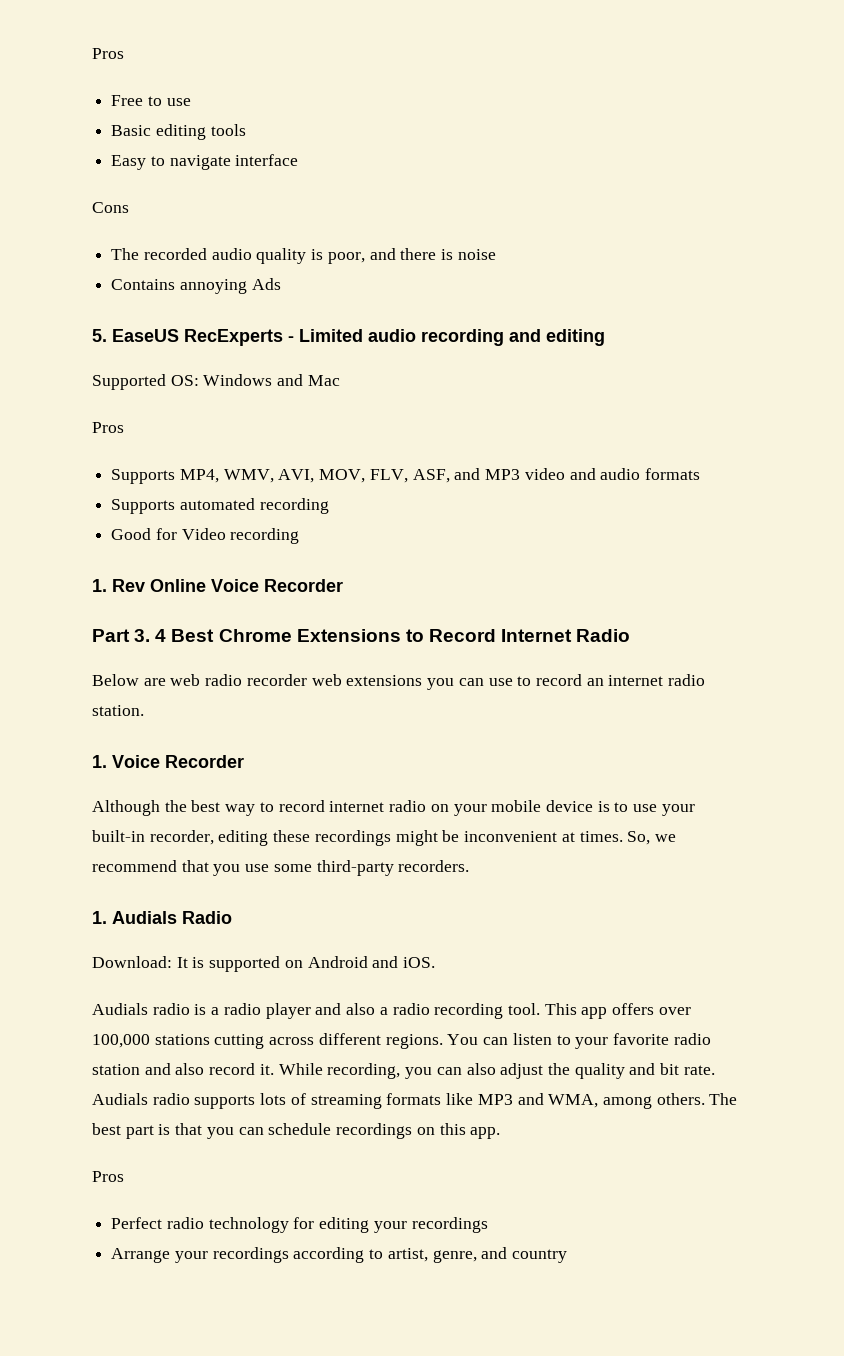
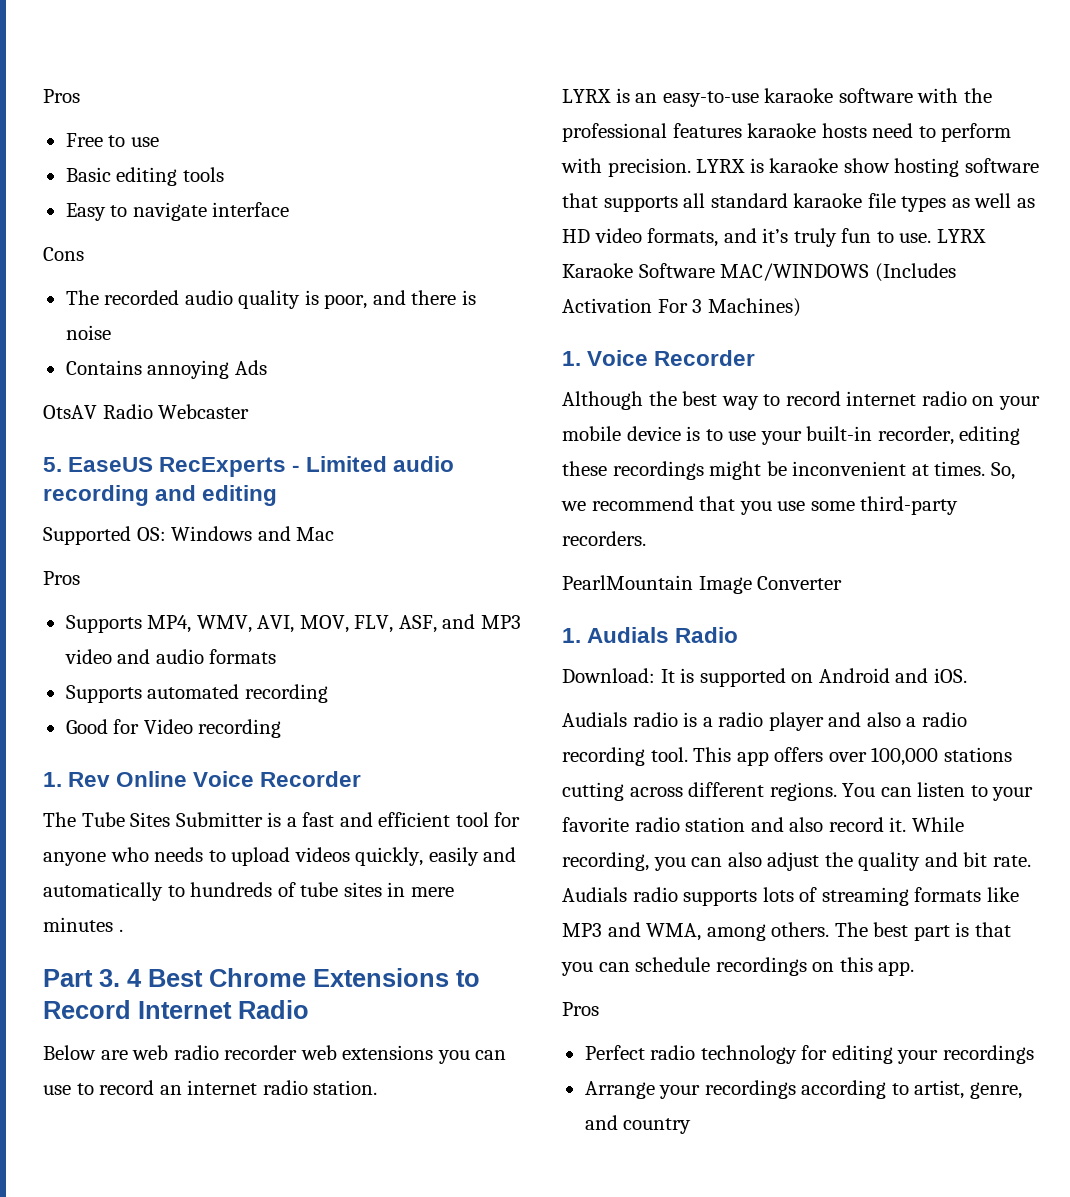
+ OtsAV Radio Webcaster
+ The Tube Sites Submitter is a fast and efficient tool for anyone who needs to upload videos quickly, easily and automatically to hundreds of tube sites in mere minutes .
+ LYRX is an easy-to-use karaoke software with the professional features karaoke hosts need to perform with precision. LYRX is karaoke show hosting software that supports all standard karaoke file types as well as HD video formats, and it’s truly fun to use. LYRX Karaoke Software MAC/WINDOWS (Includes Activation For 3 Machines)
+ PearlMountain Image Converter

